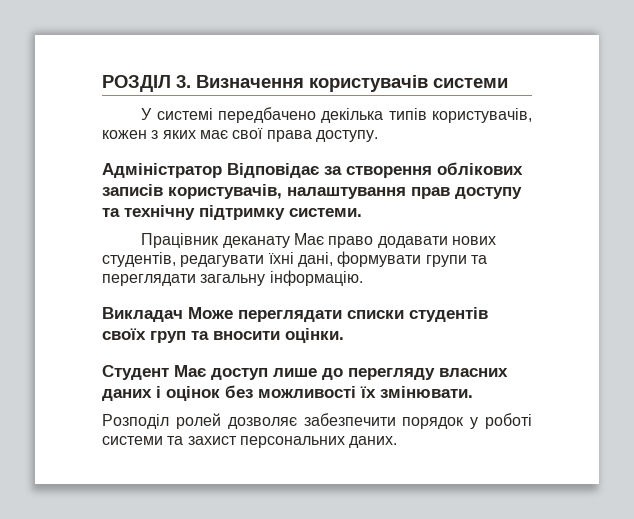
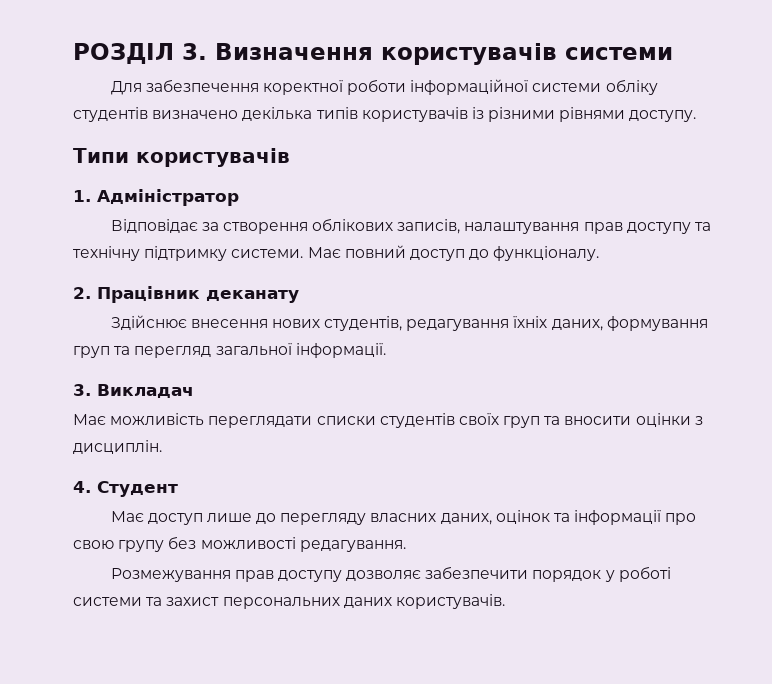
- У системі передбачено декілька типів користувачів, кожен з яких має свої права доступу.
- Адміністратор Відповідає за створення облікових записів користувачів, налаштування прав доступу та технічну підтримку системи.
- Працівник деканату Має право додавати нових студентів, редагувати їхні дані, формувати групи та переглядати загальну інформацію.
- Викладач Може переглядати списки студентів своїх груп та вносити оцінки.
- Студент Має доступ лише до перегляду власних даних і оцінок без можливості їх змінювати.
- Розподіл ролей дозволяє забезпечити порядок у роботі системи та захист персональних даних.
+ Для забезпечення коректної роботи інформаційної системи обліку студентів визначено декілька типів користувачів із різними рівнями доступу.
+ Типи користувачів
+ 1. Адміністратор
+ Відповідає за створення облікових записів, налаштування прав доступу та технічну підтримку системи. Має повний доступ до функціоналу.
+ 2. Працівник деканату
+ Здійснює внесення нових студентів, редагування їхніх даних, формування груп та перегляд загальної інформації.
+ 3. Викладач
+ Має можливість переглядати списки студентів своїх груп та вносити оцінки з дисциплін.
+ 4. Студент
+ Має доступ лише до перегляду власних даних, оцінок та інформації про свою групу без можливості редагування.
+ Розмежування прав доступу дозволяє забезпечити порядок у роботі системи та захист персональних даних користувачів.

